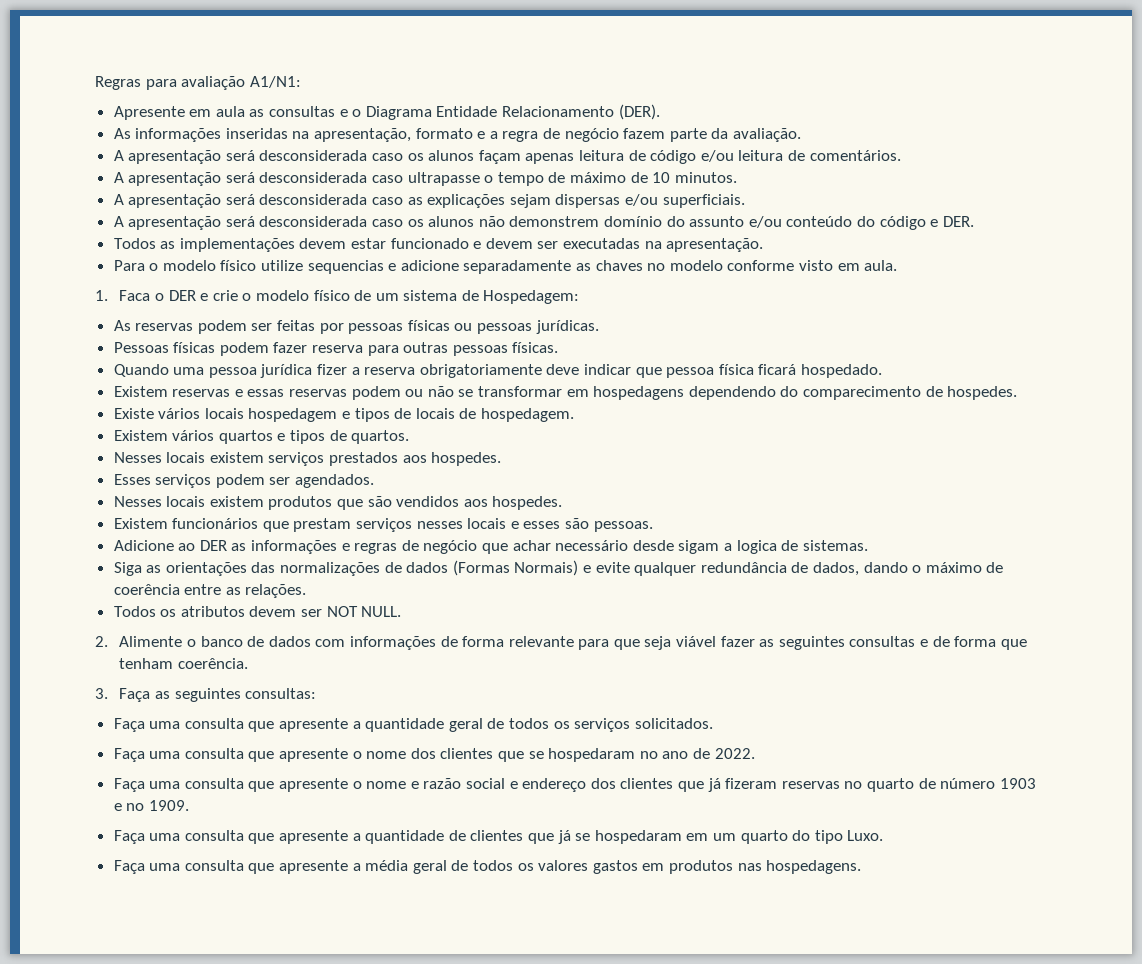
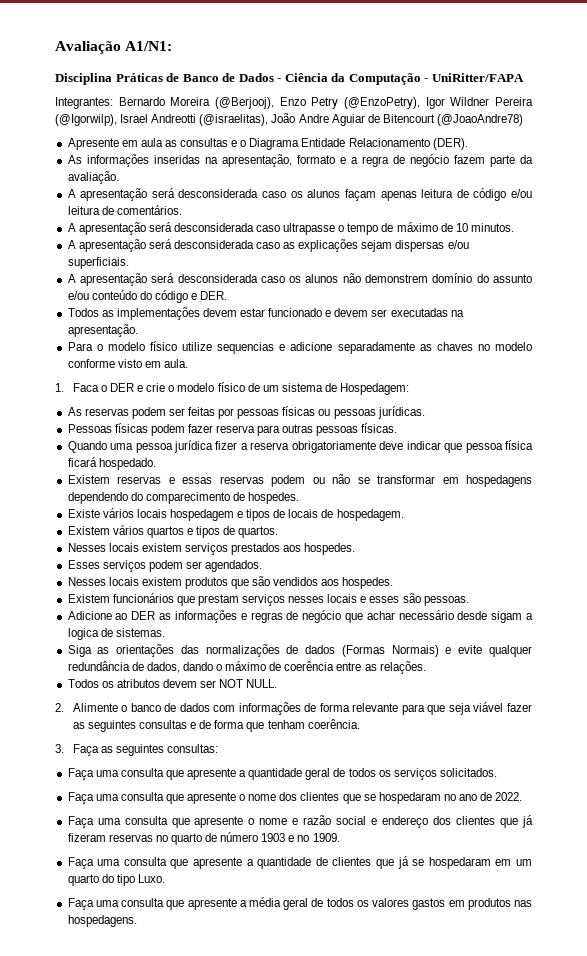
- Regras para avaliação A1/N1:
+ Avaliação A1/N1:
+ Disciplina Práticas de Banco de Dados - Ciência da Computação - UniRitter/FAPA
+ Integrantes: Bernardo Moreira (@Berjooj), Enzo Petry (@EnzoPetry), Igor Wildner Pereira (@Igorwilp), Israel Andreotti (@israelitas), João Andre Aguiar de Bitencourt (@JoaoAndre78)

